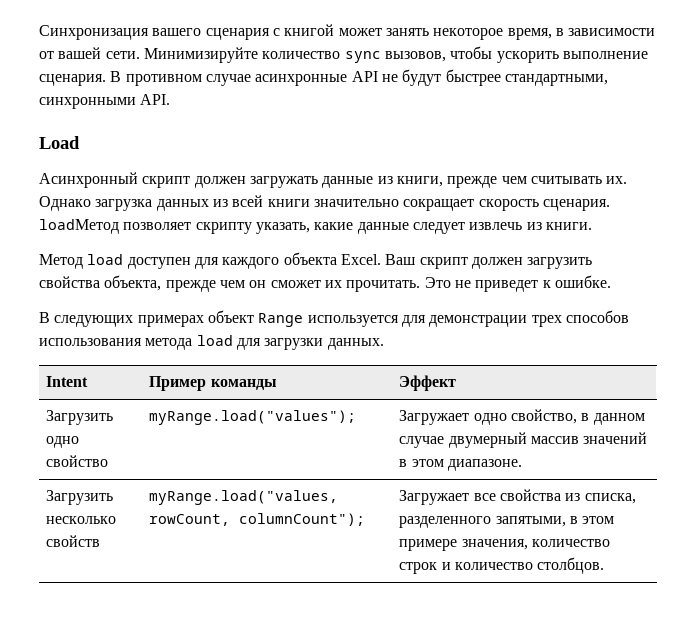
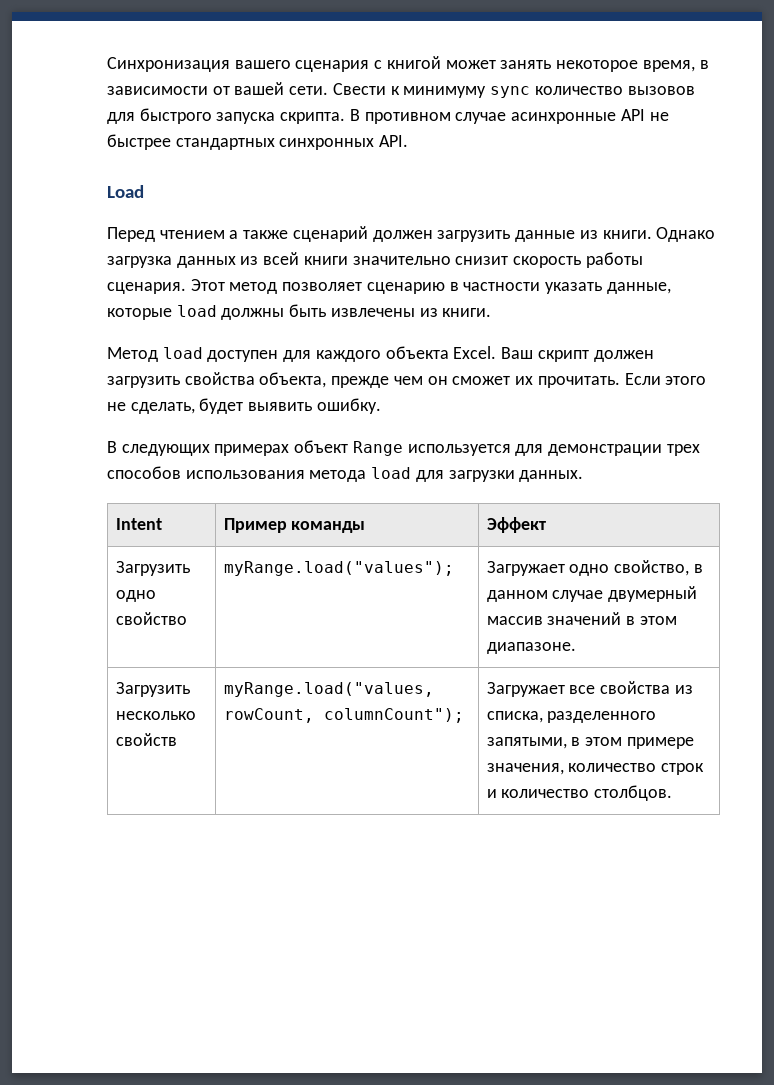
- Минимизируйте количество sync вызовов, чтобы ускорить выполнение сценария.
+ Свести к минимуму sync количество вызовов для быстрого запуска скрипта.
- В противном случае асинхронные API не будут быстрее стандартными, синхронными API.
+ В противном случае асинхронные API не быстрее стандартных синхронных API.
  Load
- Асинхронный скрипт должен загружать данные из книги, прежде чем считывать их.
+ Перед чтением а также сценарий должен загрузить данные из книги.
- Однако загрузка данных из всей книги значительно сокращает скорость сценария. loadМетод позволяет скрипту указать, какие данные следует извлечь из книги.
+ Однако загрузка данных из всей книги значительно снизит скорость работы сценария. Этот метод позволяет сценарию в частности указать данные, которые load должны быть извлечены из книги.
- Это не приведет к ошибке.
+ Если этого не сделать, будет выявить ошибку.

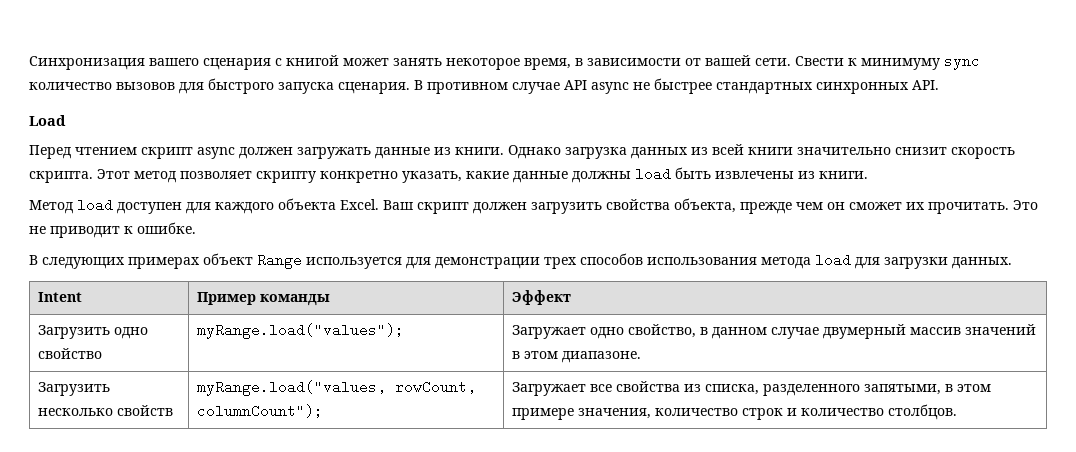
- Свести к минимуму sync количество вызовов для быстрого запуска скрипта.
+ Свести к минимуму sync количество вызовов для быстрого запуска сценария.
- В противном случае асинхронные API не быстрее стандартных синхронных API.
+ В противном случае API async не быстрее стандартных синхронных API.
- Перед чтением а также сценарий должен загрузить данные из книги.
+ Перед чтением скрипт async должен загружать данные из книги.
- Однако загрузка данных из всей книги значительно снизит скорость работы сценария.
+ Однако загрузка данных из всей книги значительно снизит скорость скрипта.
- Этот метод позволяет сценарию в частности указать данные, которые load должны быть извлечены из книги.
+ Этот метод позволяет скрипту конкретно указать, какие данные должны load быть извлечены из книги.
- Если этого не сделать, будет выявить ошибку.
+ Это не приводит к ошибке.

